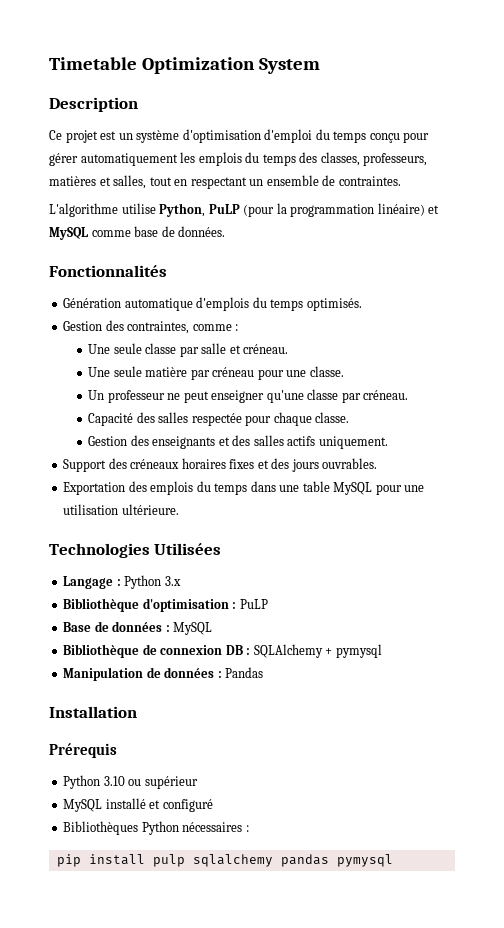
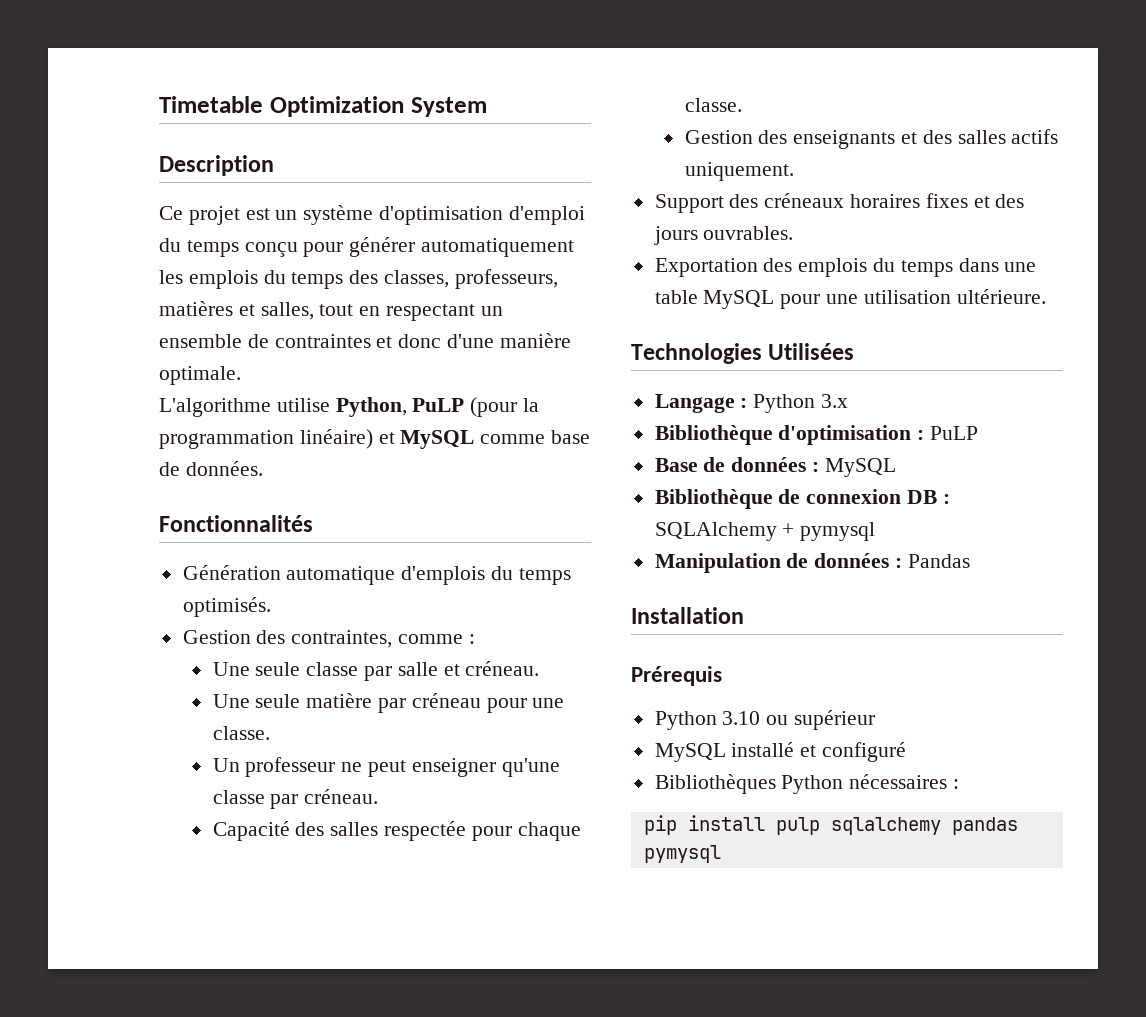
- Ce projet est un système d'optimisation d'emploi du temps conçu pour gérer automatiquement les emplois du temps des classes, professeurs, matières et salles, tout en respectant un ensemble de contraintes.
+ Ce projet est un système d'optimisation d'emploi du temps conçu pour générer automatiquement les emplois du temps des classes, professeurs, matières et salles, tout en respectant un ensemble de contraintes et donc d'une manière optimale.

